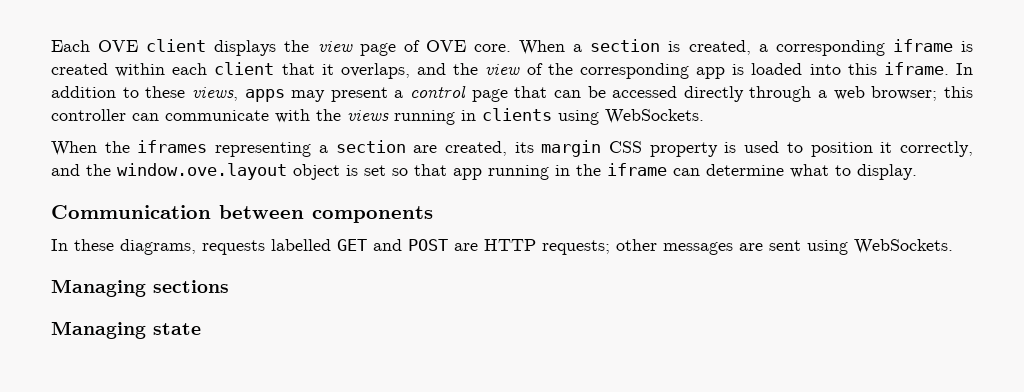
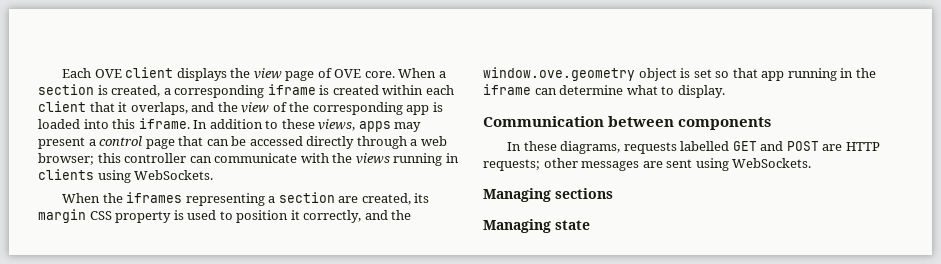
- When the iframes representing a section are created, its margin CSS property is used to position it correctly, and the window.ove.layout object is set so that app running in the iframe can determine what to display.
+ When the iframes representing a section are created, its margin CSS property is used to position it correctly, and the window.ove.geometry object is set so that app running in the iframe can determine what to display.

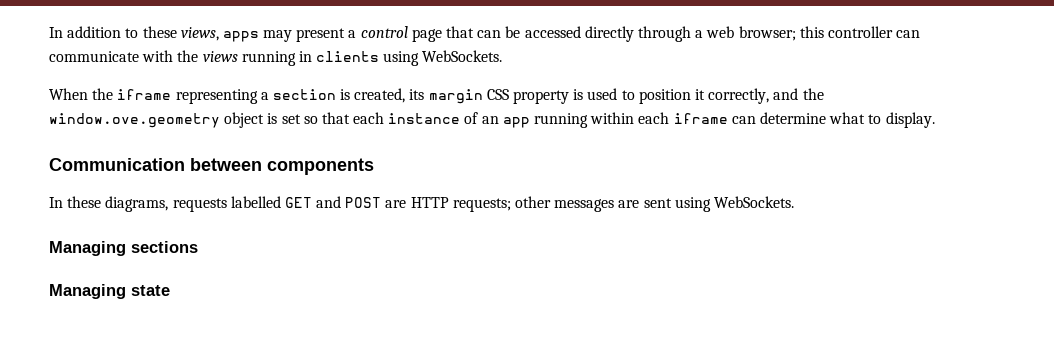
- Each OVE client displays the view page of OVE core. When a section is created, a corresponding iframe is created within each client that it overlaps, and the view of the corresponding app is loaded into this iframe.
- When the iframes representing a section are created, its margin CSS property is used to position it correctly, and the window.ove.geometry object is set so that app running in the iframe can determine what to display.
+ When the iframe representing a section is created, its margin CSS property is used to position it correctly, and the window.ove.geometry object is set so that each instance of an app running within each iframe can determine what to display.

